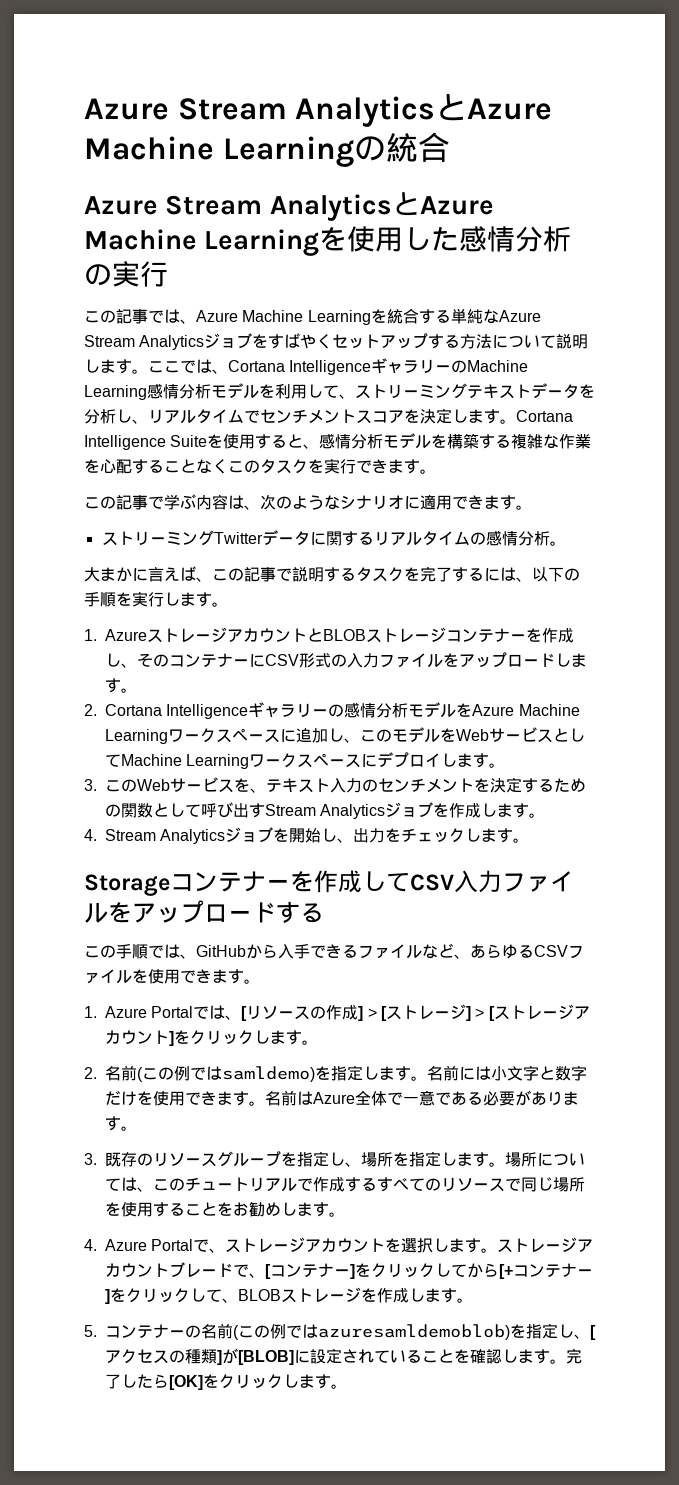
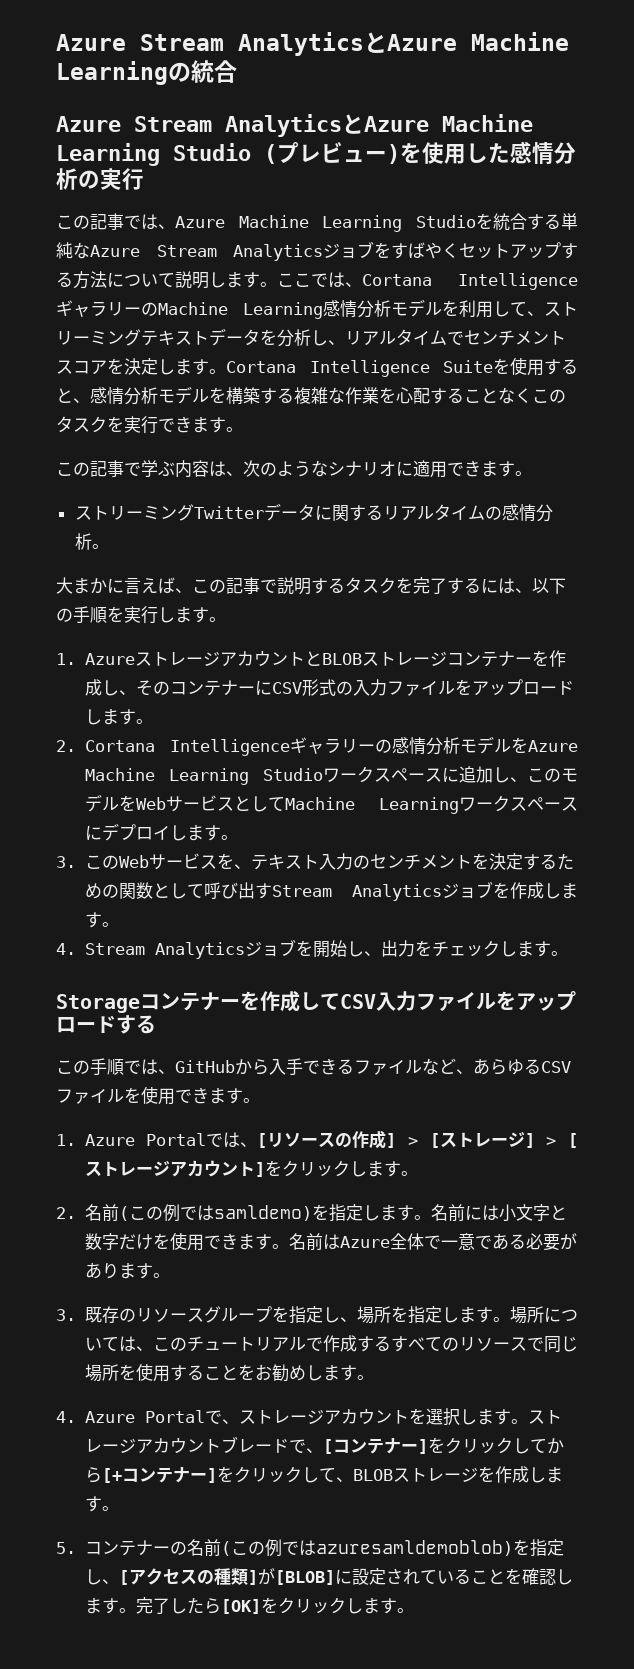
- Azure Stream AnalyticsとAzure Machine Learningを使用した感情分析の実行
+ Azure Stream AnalyticsとAzure Machine Learning Studio (プレビュー)を使用した感情分析の実行
- この記事では、Azure Machine Learningを統合する単純なAzure Stream Analyticsジョブをすばやくセットアップする方法について説明します。
+ この記事では、Azure Machine Learning Studioを統合する単純なAzure Stream Analyticsジョブをすばやくセットアップする方法について説明します。
- 2. Cortana Intelligenceギャラリーの感情分析モデルをAzure Machine Learningワークスペースに追加し、このモデルをWebサービスとしてMachine Learningワークスペースにデプロイします。
+ 2. Cortana Intelligenceギャラリーの感情分析モデルをAzure Machine Learning Studioワークスペースに追加し、このモデルをWebサービスとしてMachine Learningワークスペースにデプロイします。

